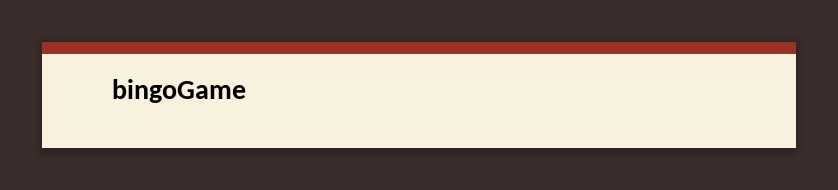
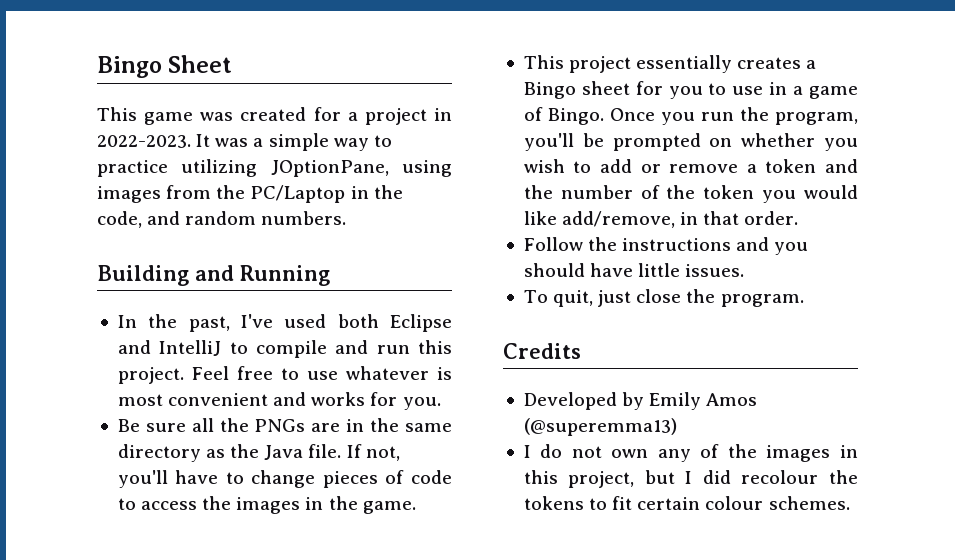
- bingoGame
+ Bingo Sheet
+ This game was created for a project in 2022-2023. It was a simple way to practice utilizing JOptionPane, using images from the PC/Laptop in the code, and random numbers.
+ Building and Running
+ In the past, I've used both Eclipse and IntelliJ to compile and run this project. Feel free to use whatever is most convenient and works for you.
+ Be sure all the PNGs are in the same directory as the Java file. If not, you'll have to change pieces of code to access the images in the game.
+ This project essentially creates a Bingo sheet for you to use in a game of Bingo. Once you run the program, you'll be prompted on whether you wish to add or remove a token and the number of the token you would like add/remove, in that order.
+ Follow the instructions and you should have little issues.
+ To quit, just close the program.
+ Credits
+ Developed by Emily Amos (@superemma13)
+ I do not own any of the images in this project, but I did recolour the tokens to fit certain colour schemes.

